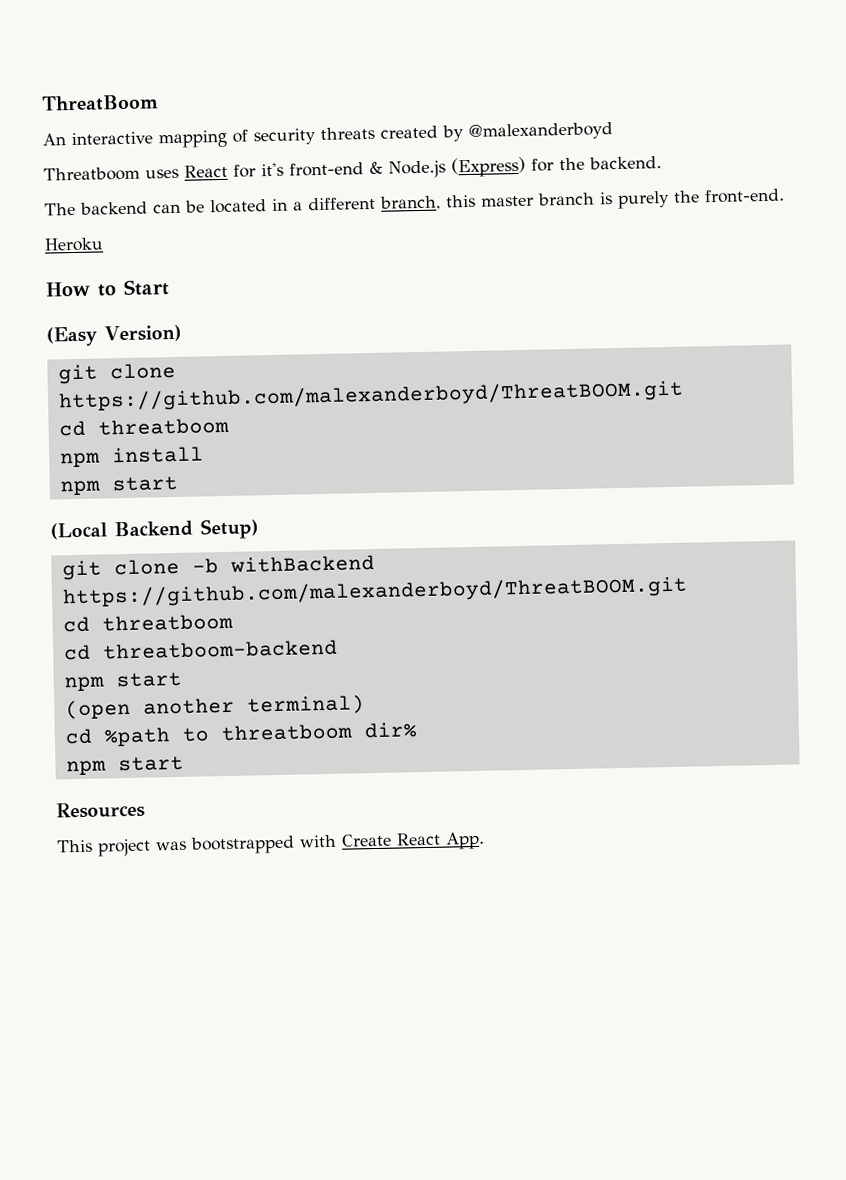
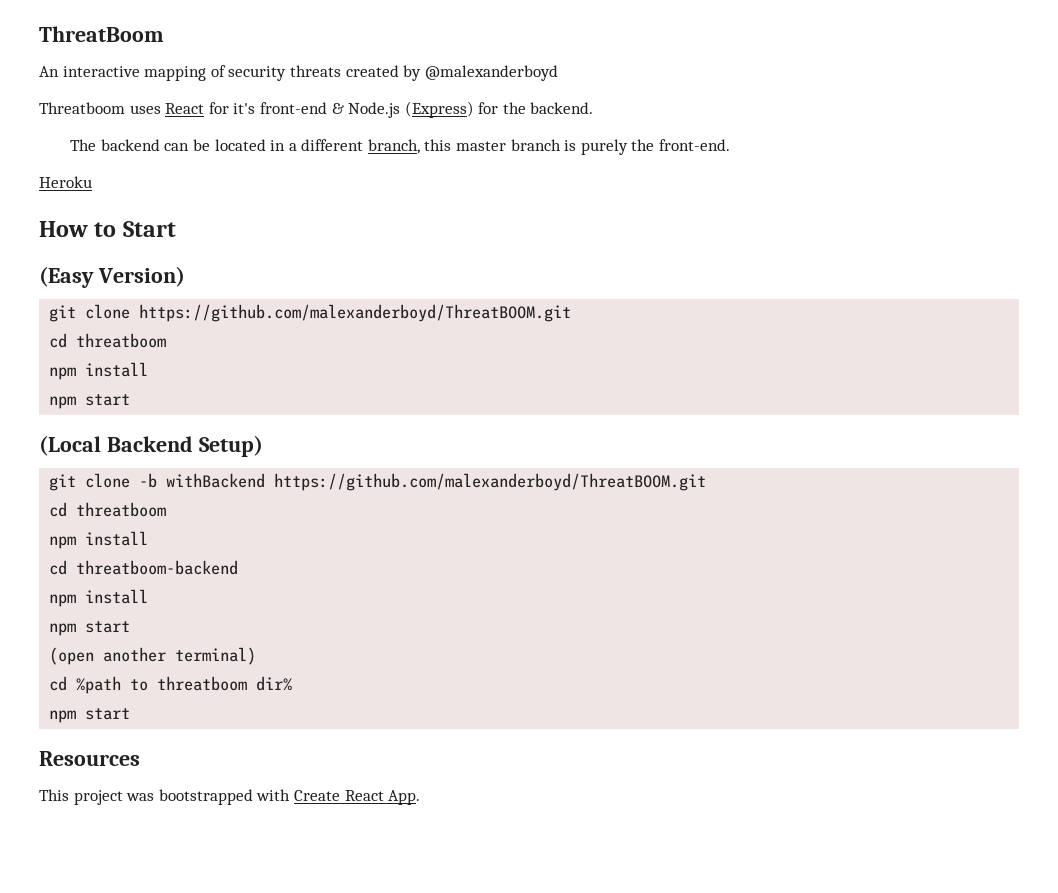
  git clone -b withBackend https://github.com/malexanderboyd/ThreatBOOM.git
  cd threatboom
+ npm install
  cd threatboom-backend
+ npm install

